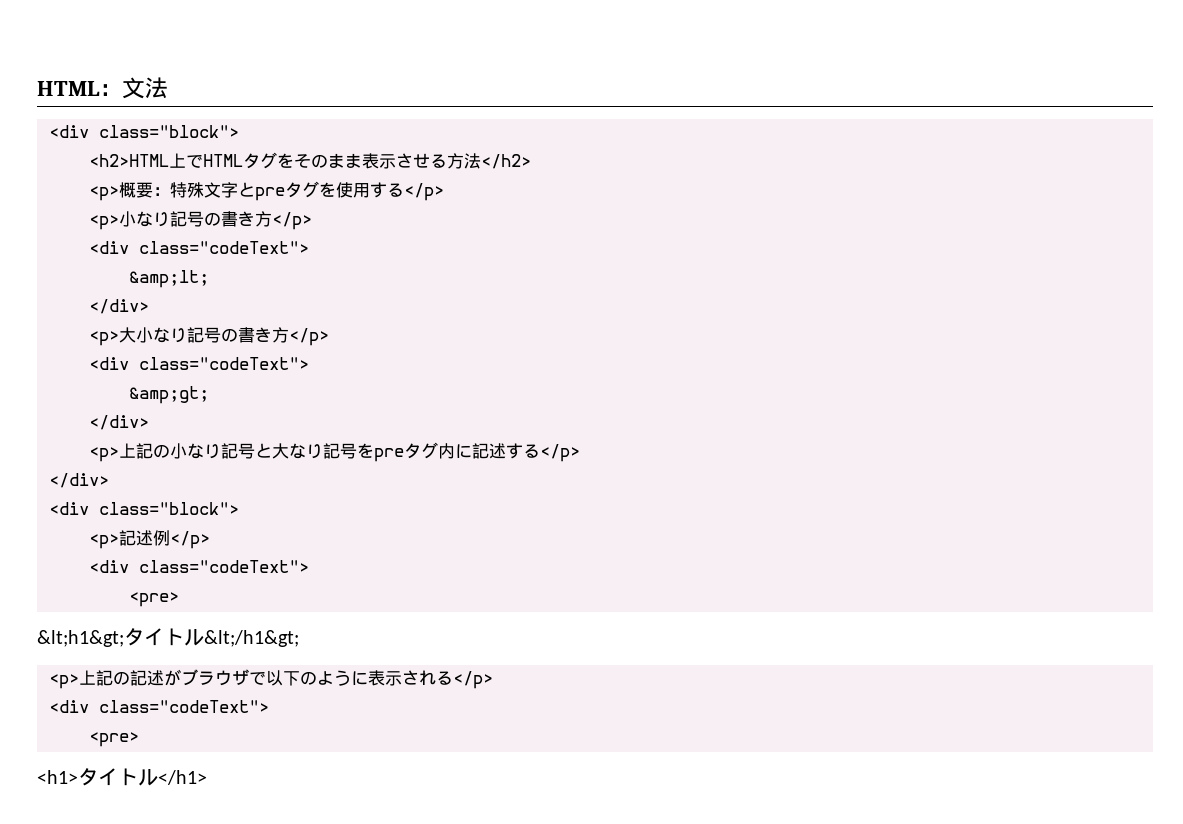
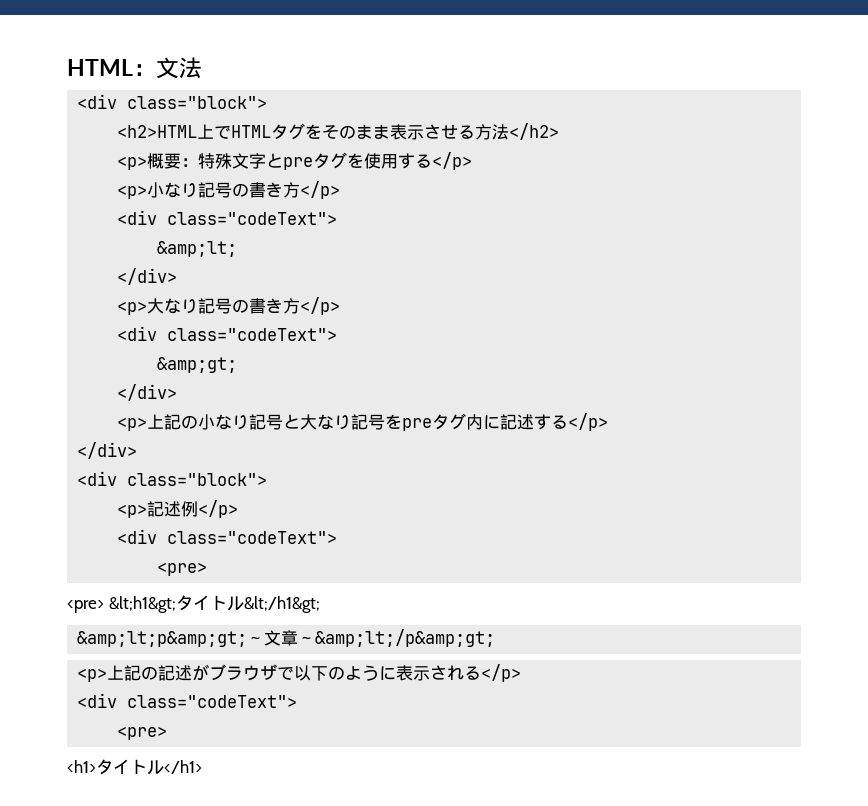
- <p>大小なり記号の書き方</p>
+ <p>大なり記号の書き方</p>
- &lt;h1&gt;タイトル&lt;/h1&gt;
+ <pre> &lt;h1&gt;タイトル&lt;/h1&gt;
+ &amp;lt;p&amp;gt;～文章～&amp;lt;/p&amp;gt;

